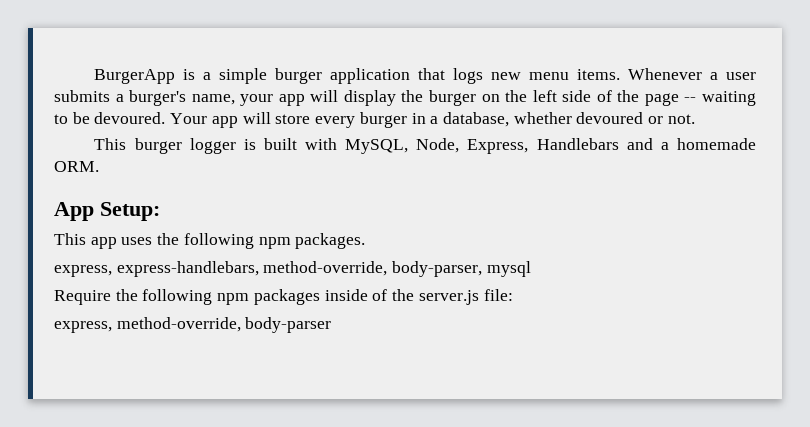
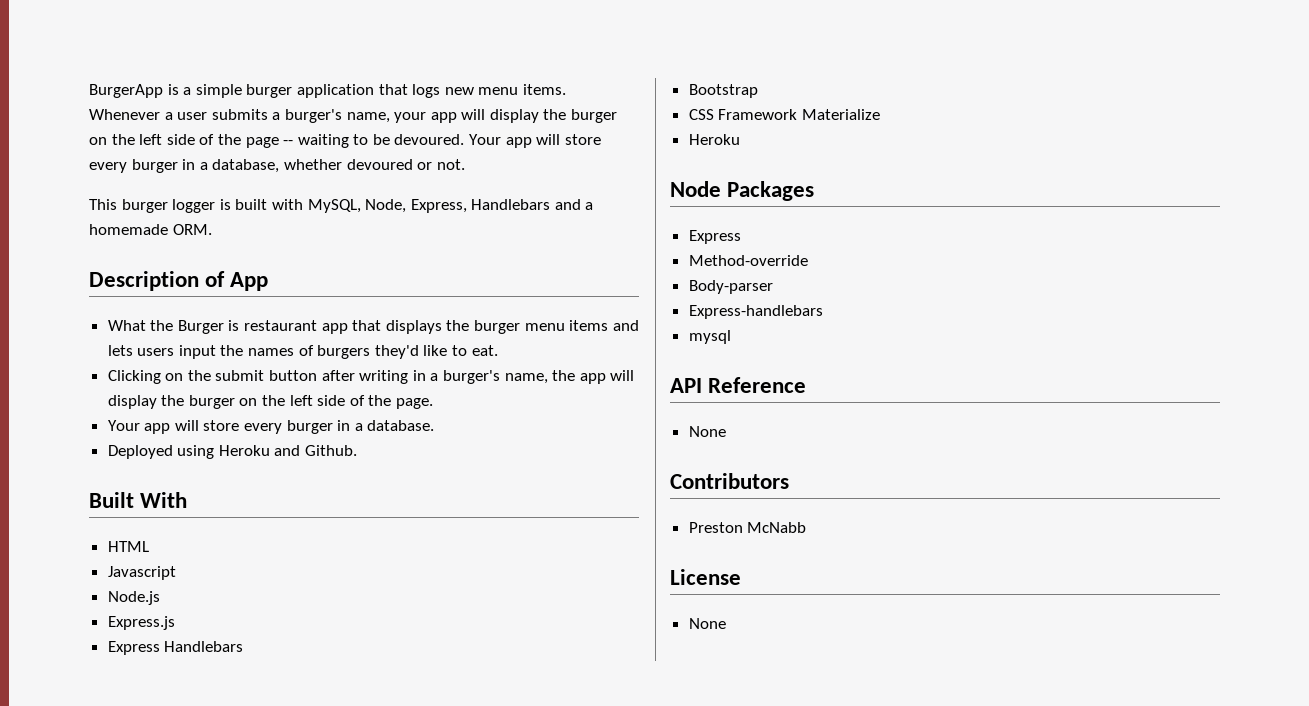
- App Setup:
- This app uses the following npm packages.
- express, express-handlebars, method-override, body-parser, mysql
- Require the following npm packages inside of the server.js file:
- express, method-override, body-parser
+ Description of App
+ What the Burger is restaurant app that displays the burger menu items and lets users input the names of burgers they'd like to eat.
+ Clicking on the submit button after writing in a burger's name, the app will display the burger on the left side of the page.
+ Your app will store every burger in a database.
+ Deployed using Heroku and Github.
+ Built With
+ HTML
+ Javascript
+ Node.js
+ Express.js
+ Express Handlebars
+ Bootstrap
+ CSS Framework Materialize
+ Heroku
+ Node Packages
+ Express
+ Method-override
+ Body-parser
+ Express-handlebars
+ mysql
+ API Reference
+ None
+ Contributors
+ Preston McNabb
+ License
+ None

